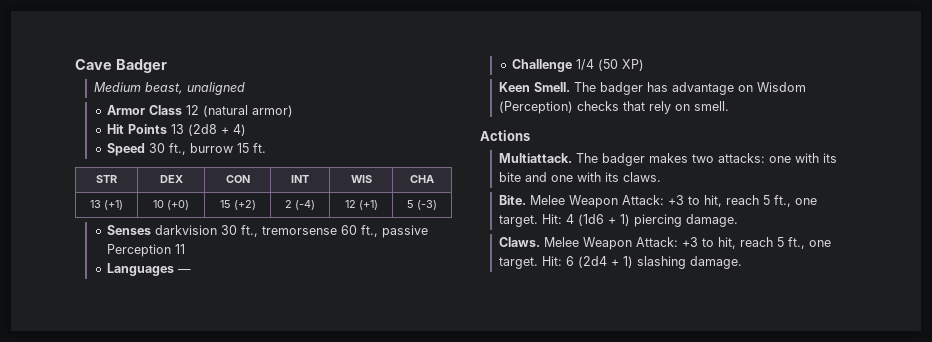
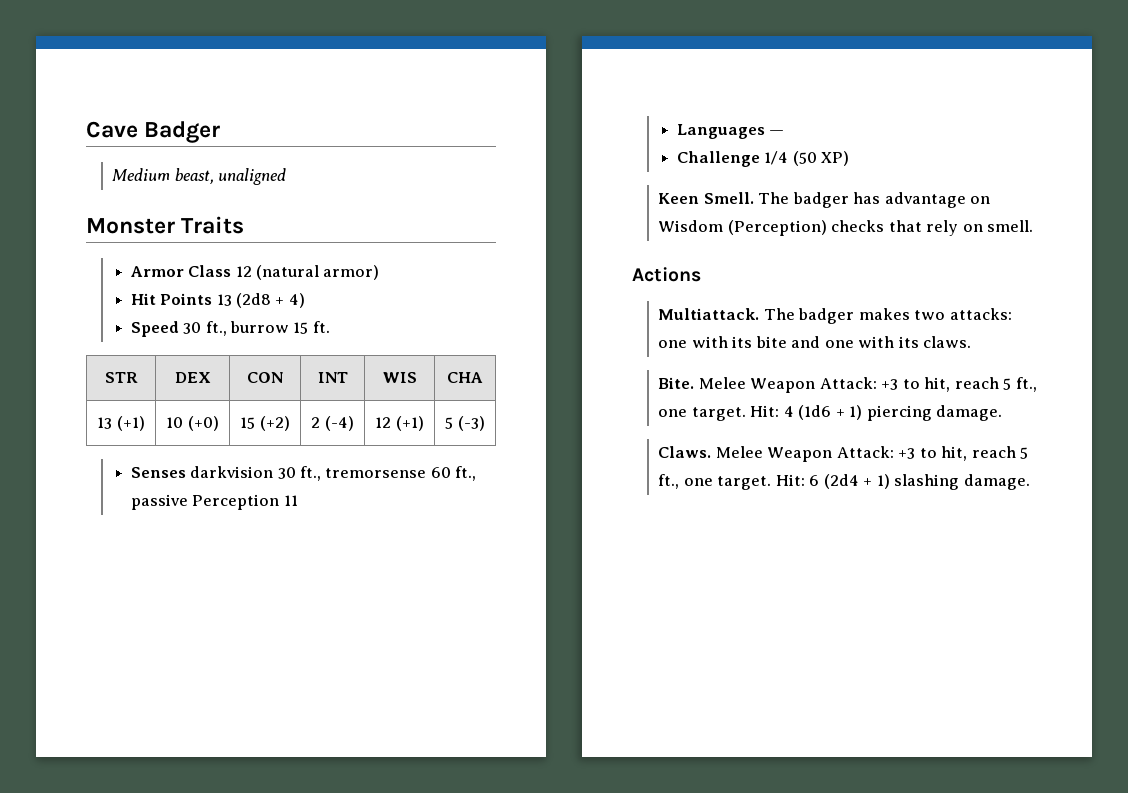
+ Monster Traits

